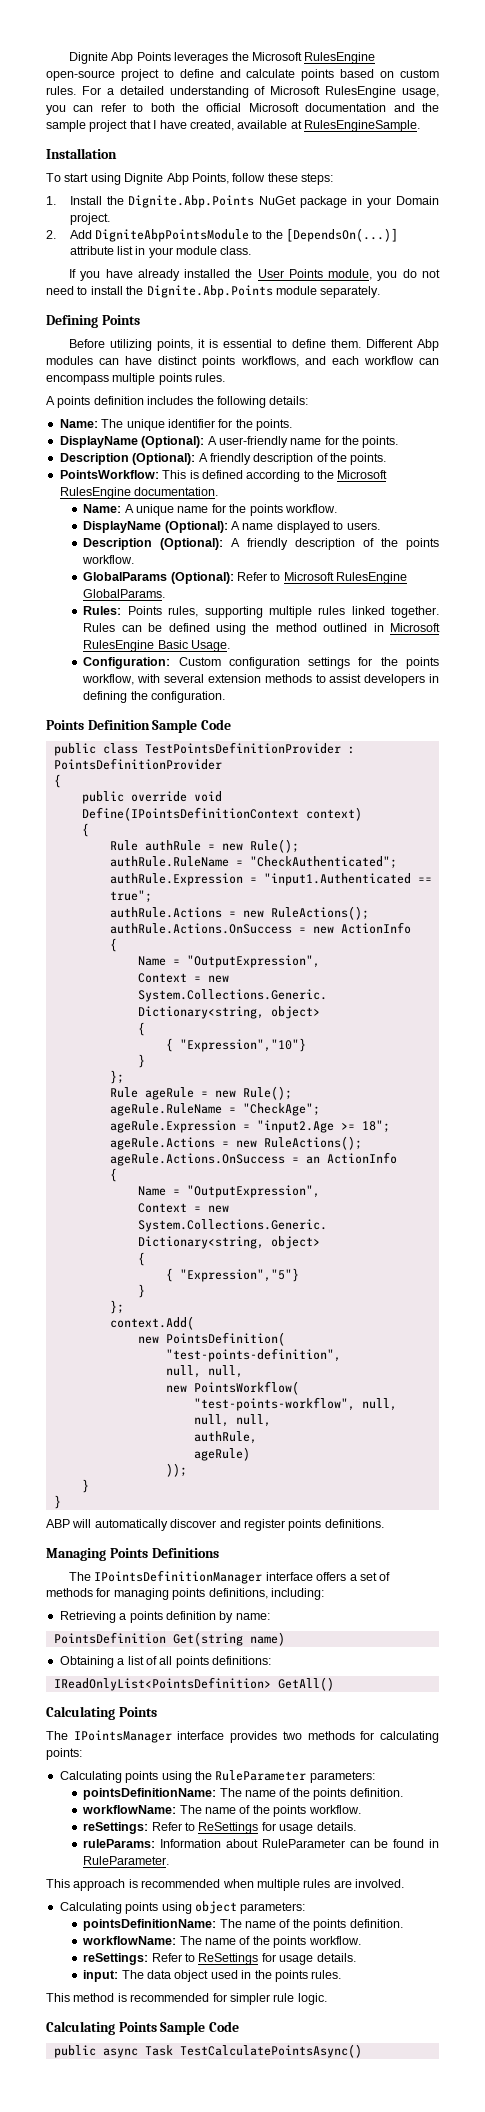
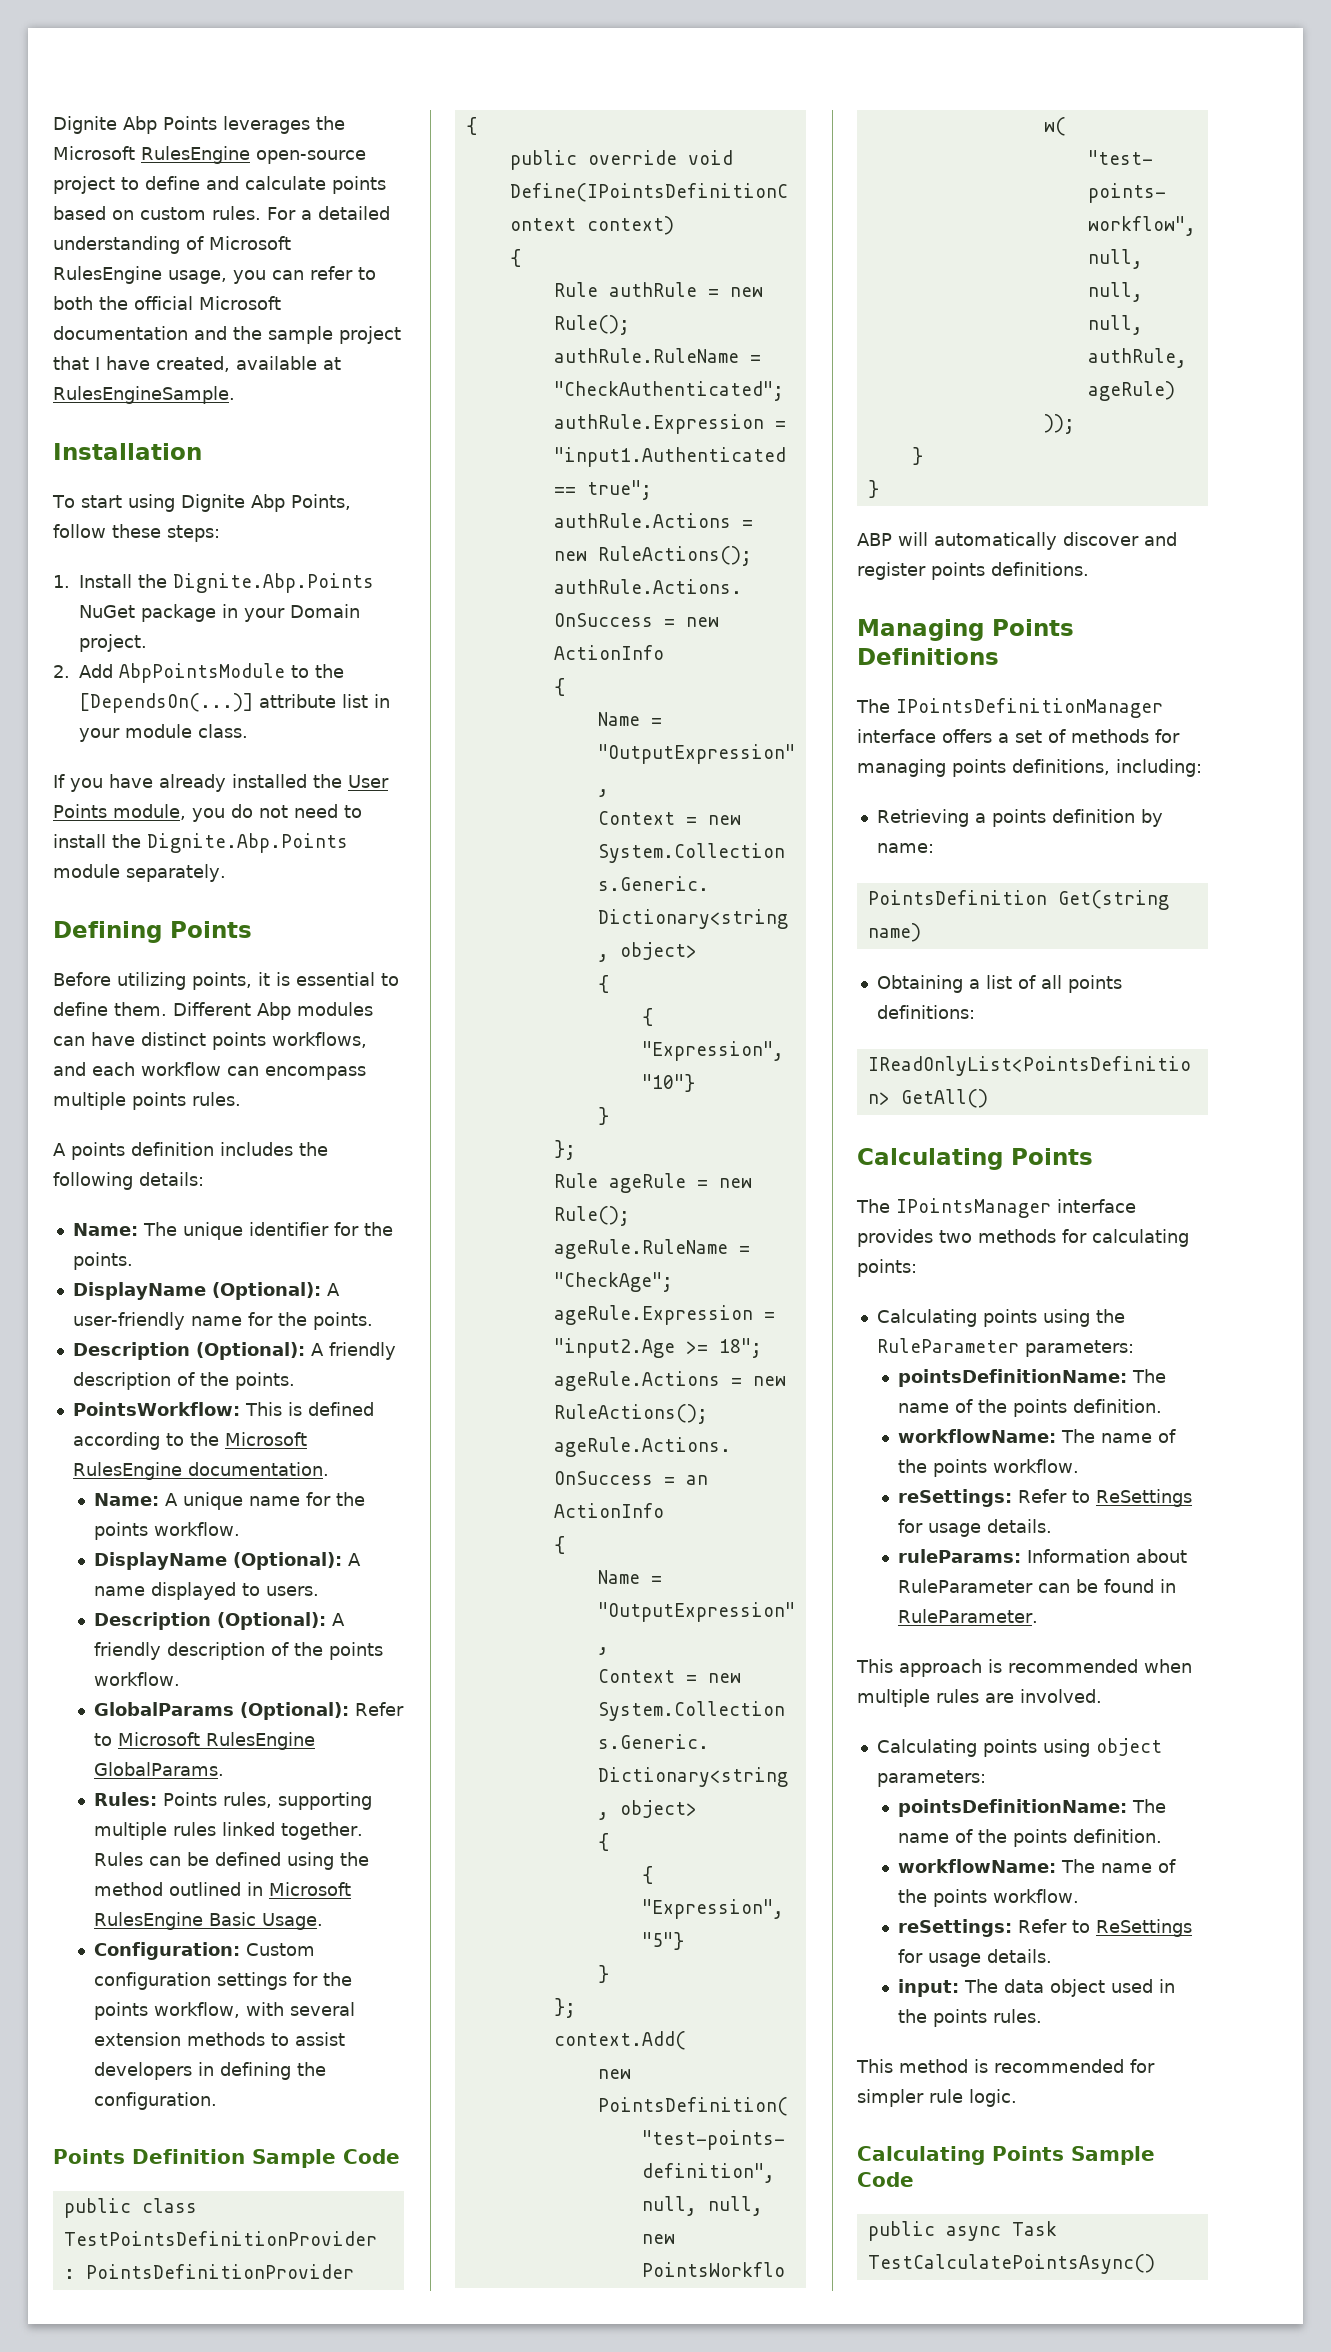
- 2. Add DigniteAbpPointsModule to the [DependsOn(...)] attribute list in your module class.
+ 2. Add AbpPointsModule to the [DependsOn(...)] attribute list in your module class.

